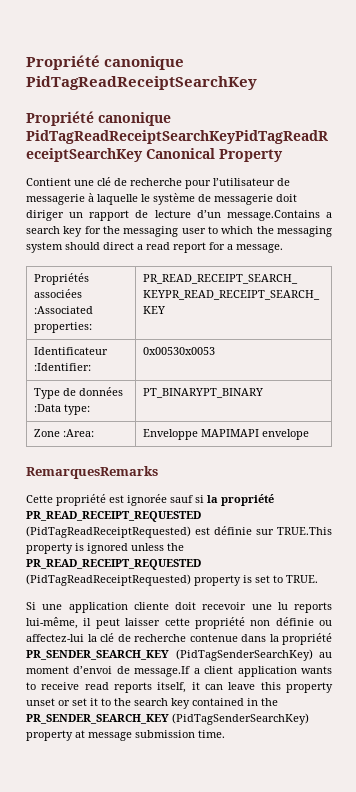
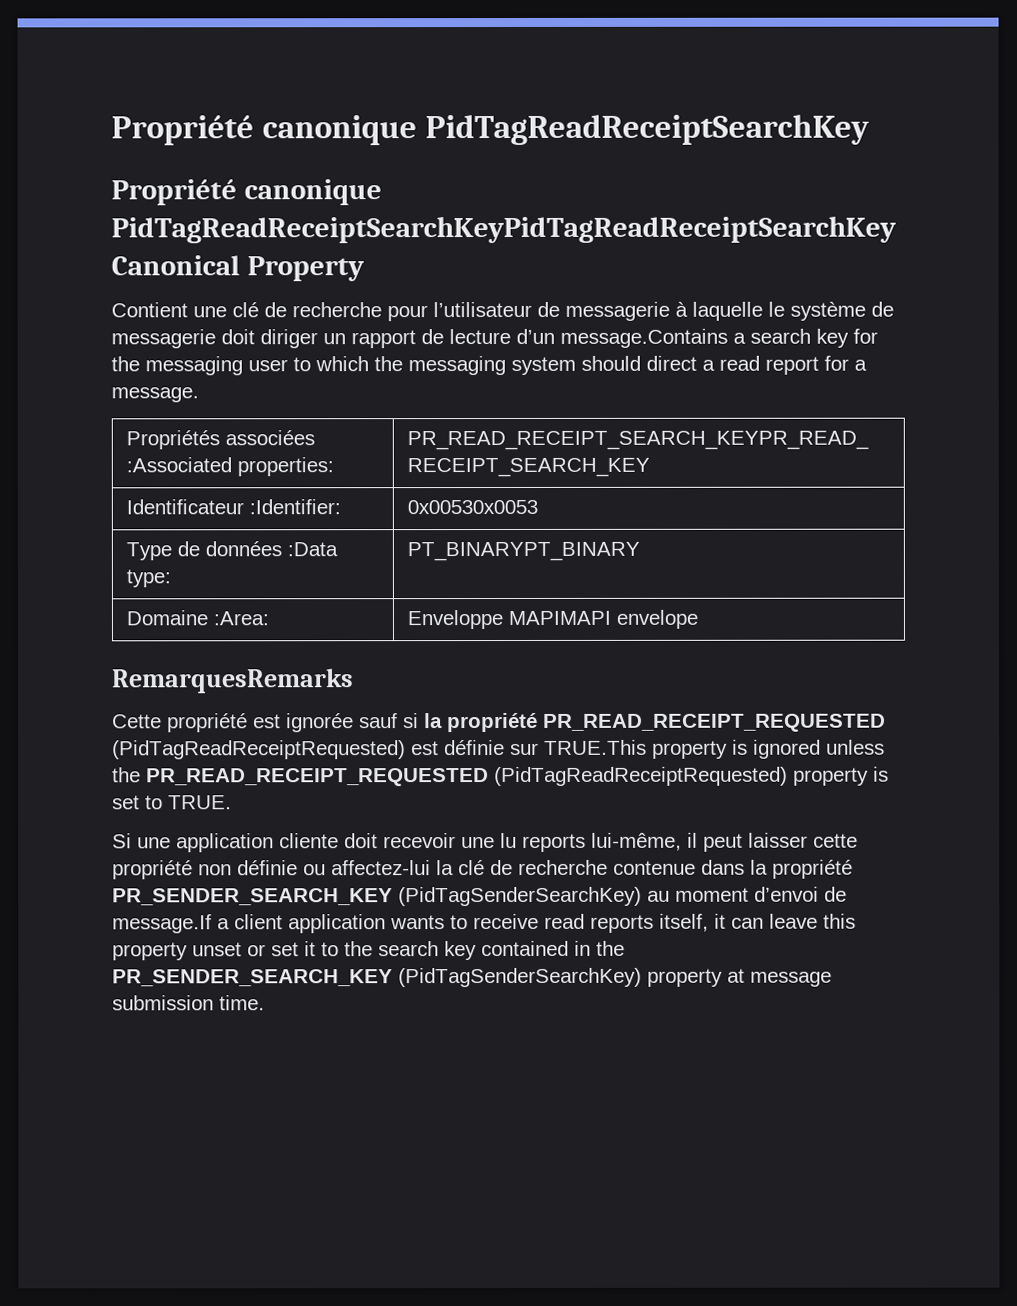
- Zone :Area: | Enveloppe MAPIMAPI envelope
+ Domaine :Area: | Enveloppe MAPIMAPI envelope

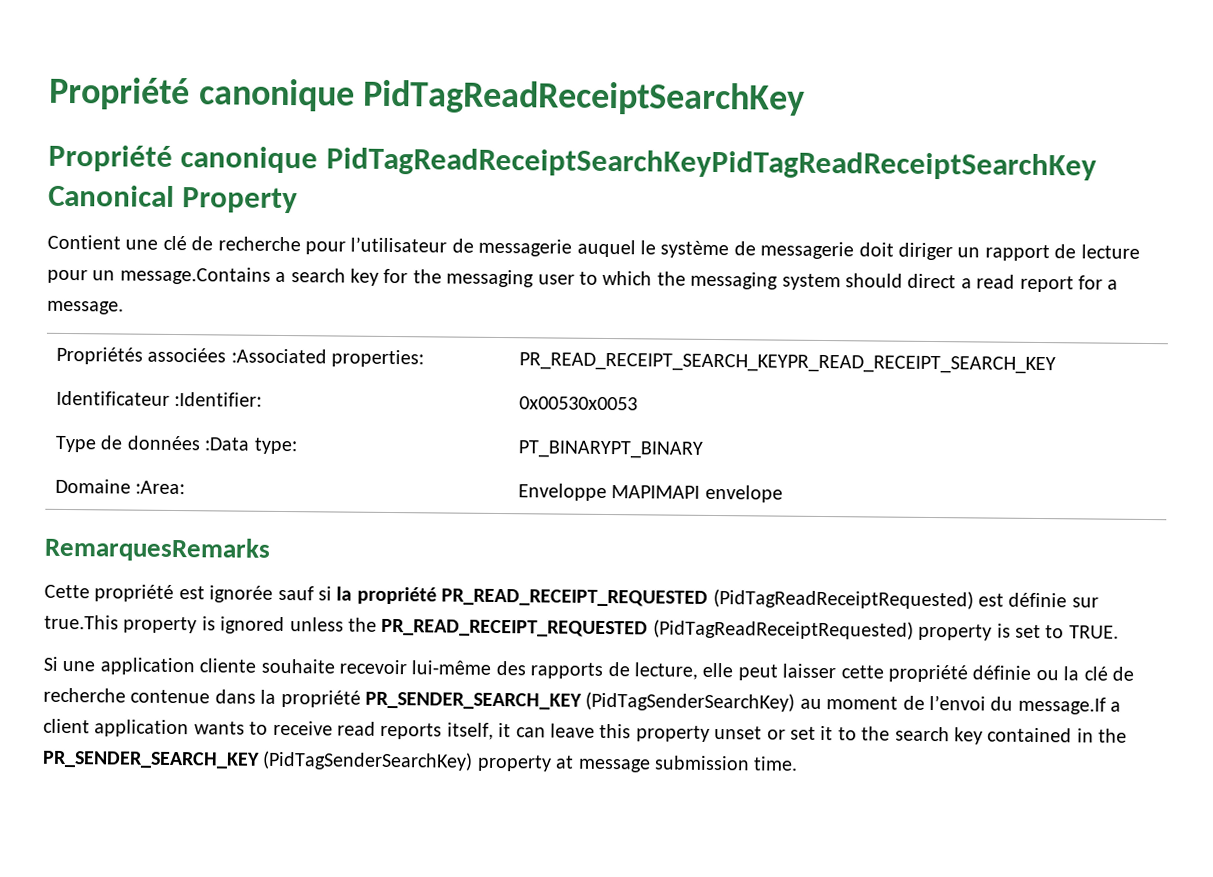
- Contient une clé de recherche pour l’utilisateur de messagerie à laquelle le système de messagerie doit diriger un rapport de lecture d’un message.Contains a search key for the messaging user to which the messaging system should direct a read report for a message.
+ Contient une clé de recherche pour l’utilisateur de messagerie auquel le système de messagerie doit diriger un rapport de lecture pour un message.Contains a search key for the messaging user to which the messaging system should direct a read report for a message.
- Cette propriété est ignorée sauf si la propriété PR_READ_RECEIPT_REQUESTED (PidTagReadReceiptRequested) est définie sur TRUE.This property is ignored unless the PR_READ_RECEIPT_REQUESTED (PidTagReadReceiptRequested) property is set to TRUE.
+ Cette propriété est ignorée sauf si la propriété PR_READ_RECEIPT_REQUESTED (PidTagReadReceiptRequested) est définie sur true.This property is ignored unless the PR_READ_RECEIPT_REQUESTED (PidTagReadReceiptRequested) property is set to TRUE.
- Si une application cliente doit recevoir une lu reports lui-même, il peut laisser cette propriété non définie ou affectez-lui la clé de recherche contenue dans la propriété PR_SENDER_SEARCH_KEY (PidTagSenderSearchKey) au moment d’envoi de message.If a client application wants to receive read reports itself, it can leave this property unset or set it to the search key contained in the PR_SENDER_SEARCH_KEY (PidTagSenderSearchKey) property at message submission time.
+ Si une application cliente souhaite recevoir lui-même des rapports de lecture, elle peut laisser cette propriété définie ou la clé de recherche contenue dans la propriété PR_SENDER_SEARCH_KEY (PidTagSenderSearchKey) au moment de l’envoi du message.If a client application wants to receive read reports itself, it can leave this property unset or set it to the search key contained in the PR_SENDER_SEARCH_KEY (PidTagSenderSearchKey) property at message submission time.

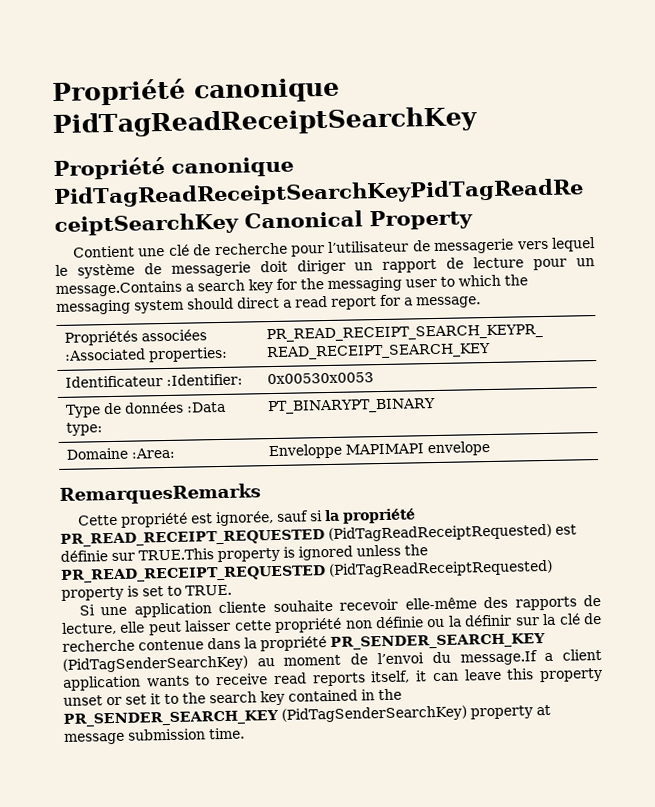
- Contient une clé de recherche pour l’utilisateur de messagerie auquel le système de messagerie doit diriger un rapport de lecture pour un message.Contains a search key for the messaging user to which the messaging system should direct a read report for a message.
+ Contient une clé de recherche pour l’utilisateur de messagerie vers lequel le système de messagerie doit diriger un rapport de lecture pour un message.Contains a search key for the messaging user to which the messaging system should direct a read report for a message.
- Cette propriété est ignorée sauf si la propriété PR_READ_RECEIPT_REQUESTED (PidTagReadReceiptRequested) est définie sur true.This property is ignored unless the PR_READ_RECEIPT_REQUESTED (PidTagReadReceiptRequested) property is set to TRUE.
+ Cette propriété est ignorée, sauf si la propriété PR_READ_RECEIPT_REQUESTED (PidTagReadReceiptRequested) est définie sur TRUE.This property is ignored unless the PR_READ_RECEIPT_REQUESTED (PidTagReadReceiptRequested) property is set to TRUE.
- Si une application cliente souhaite recevoir lui-même des rapports de lecture, elle peut laisser cette propriété définie ou la clé de recherche contenue dans la propriété PR_SENDER_SEARCH_KEY (PidTagSenderSearchKey) au moment de l’envoi du message.If a client application wants to receive read reports itself, it can leave this property unset or set it to the search key contained in the PR_SENDER_SEARCH_KEY (PidTagSenderSearchKey) property at message submission time.
+ Si une application cliente souhaite recevoir elle-même des rapports de lecture, elle peut laisser cette propriété non définie ou la définir sur la clé de recherche contenue dans la propriété PR_SENDER_SEARCH_KEY (PidTagSenderSearchKey) au moment de l’envoi du message.If a client application wants to receive read reports itself, it can leave this property unset or set it to the search key contained in the PR_SENDER_SEARCH_KEY (PidTagSenderSearchKey) property at message submission time.

